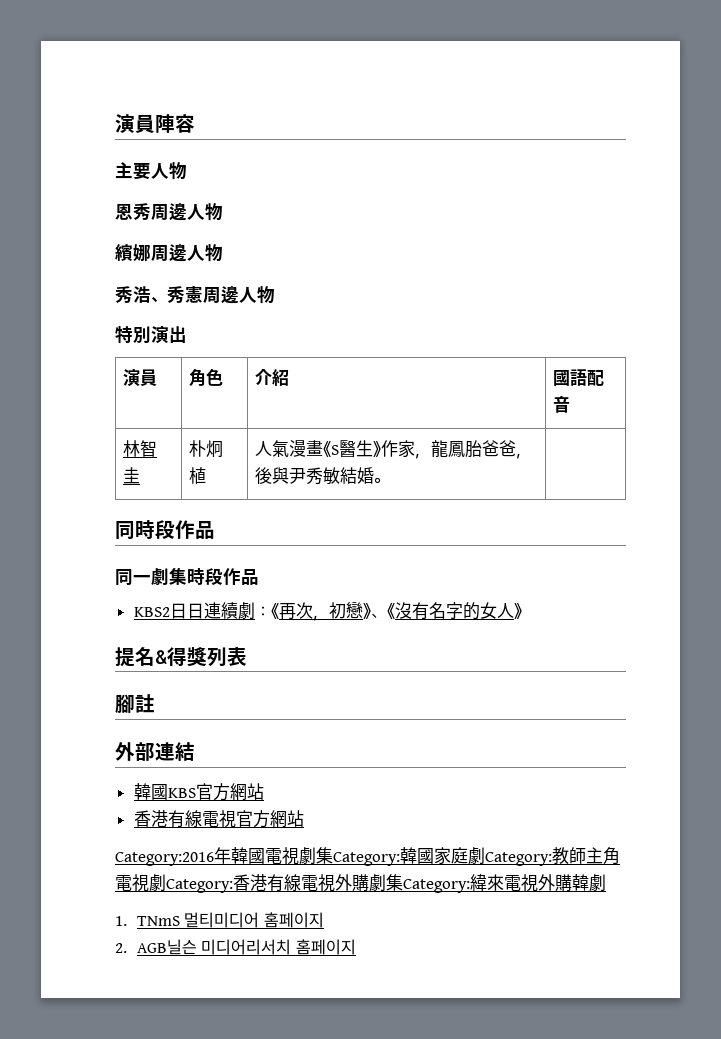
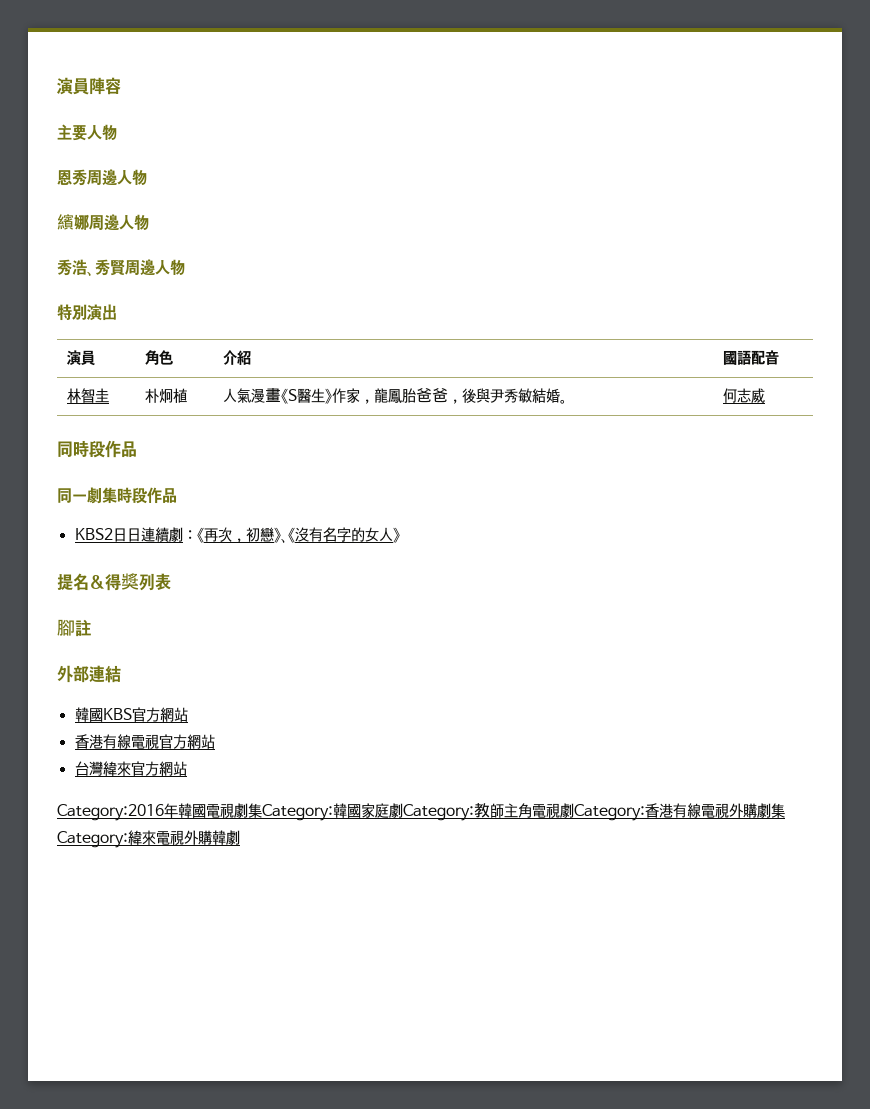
- 秀浩、秀憲周邊人物
+ 秀浩、秀賢周邊人物
- 林智圭 | 朴炯植 | 人氣漫畫《S醫生》作家，龍鳳胎爸爸，後與尹秀敏結婚。 |
+ 林智圭 | 朴炯植 | 人氣漫畫《S醫生》作家，龍鳳胎爸爸，後與尹秀敏結婚。 | 何志威
+ 台灣緯來官方網站
- 1. TNmS 멀티미디어 홈페이지
- 2. AGB닐슨 미디어리서치 홈페이지

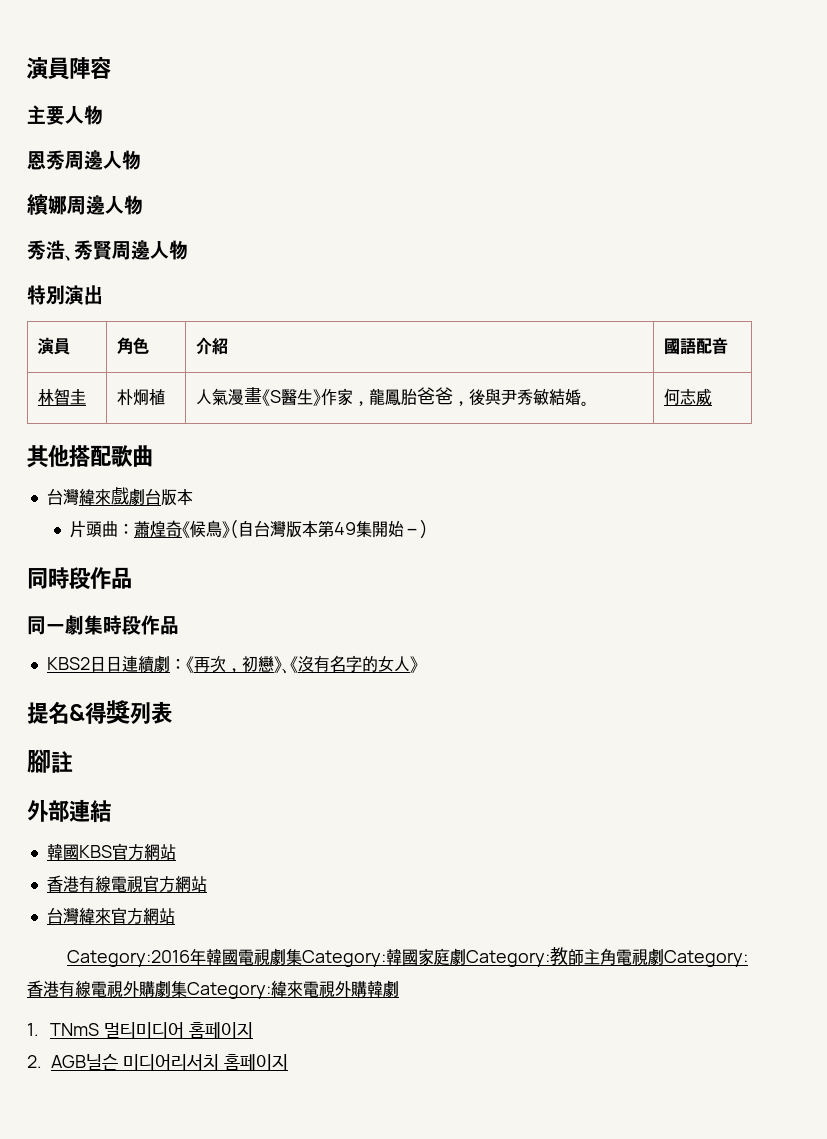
+ 其他搭配歌曲
+ 台灣緯來戲劇台版本
+ 片頭曲：蕭煌奇《候鳥》(自台灣版本第49集開始－)
+ 1. TNmS 멀티미디어 홈페이지
+ 2. AGB닐슨 미디어리서치 홈페이지

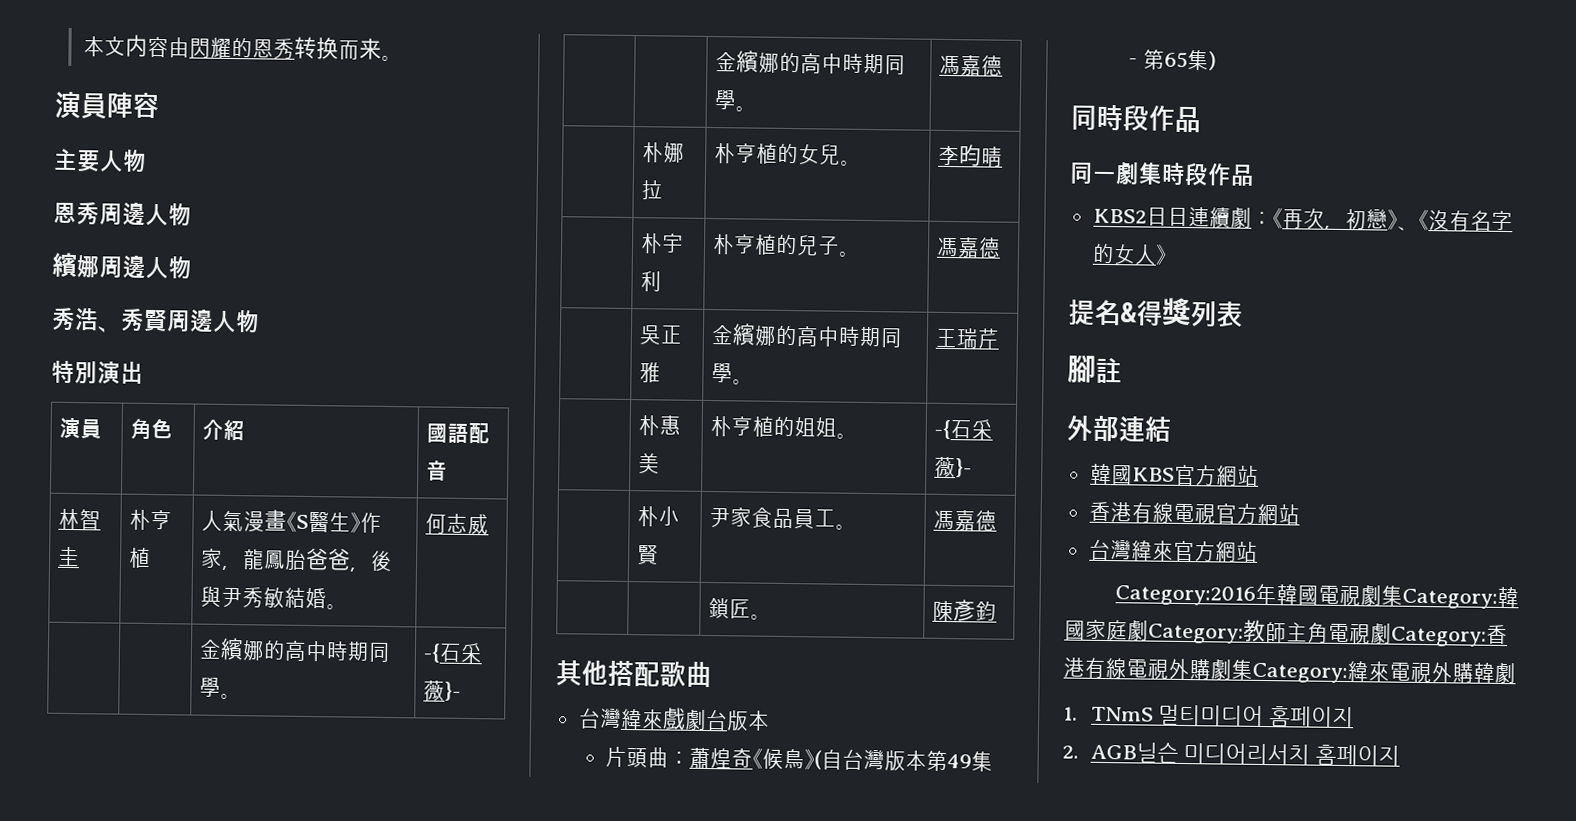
+ 本文内容由閃耀的恩秀转换而来。
- 林智圭 | 朴炯植 | 人氣漫畫《S醫生》作家，龍鳳胎爸爸，後與尹秀敏結婚。 | 何志威
+ 林智圭 | 朴亨植 | 人氣漫畫《S醫生》作家，龍鳳胎爸爸，後與尹秀敏結婚。 | 何志威
+ | | 金繽娜的高中時期同學。 | -{石采薇}-
+ | | 金繽娜的高中時期同學。 | 馮嘉德
+ | 朴娜拉 | 朴亨植的女兒。 | 李昀晴
+ | 朴宇利 | 朴亨植的兒子。 | 馮嘉德
+ | 吳正雅 | 金繽娜的高中時期同學。 | 王瑞芹
+ | 朴惠美 | 朴亨植的姐姐。 | -{石采薇}-
+ | 朴小賢 | 尹家食品員工。 | 馮嘉德
+ | | 鎖匠。 | 陳彥鈞
- 片頭曲：蕭煌奇《候鳥》(自台灣版本第49集開始－)
+ 片頭曲：蕭煌奇《候鳥》(自台灣版本第49集－第65集)

